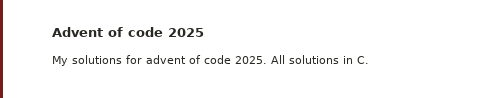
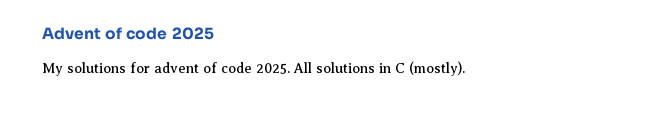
- All solutions in C.
+ All solutions in C (mostly).

